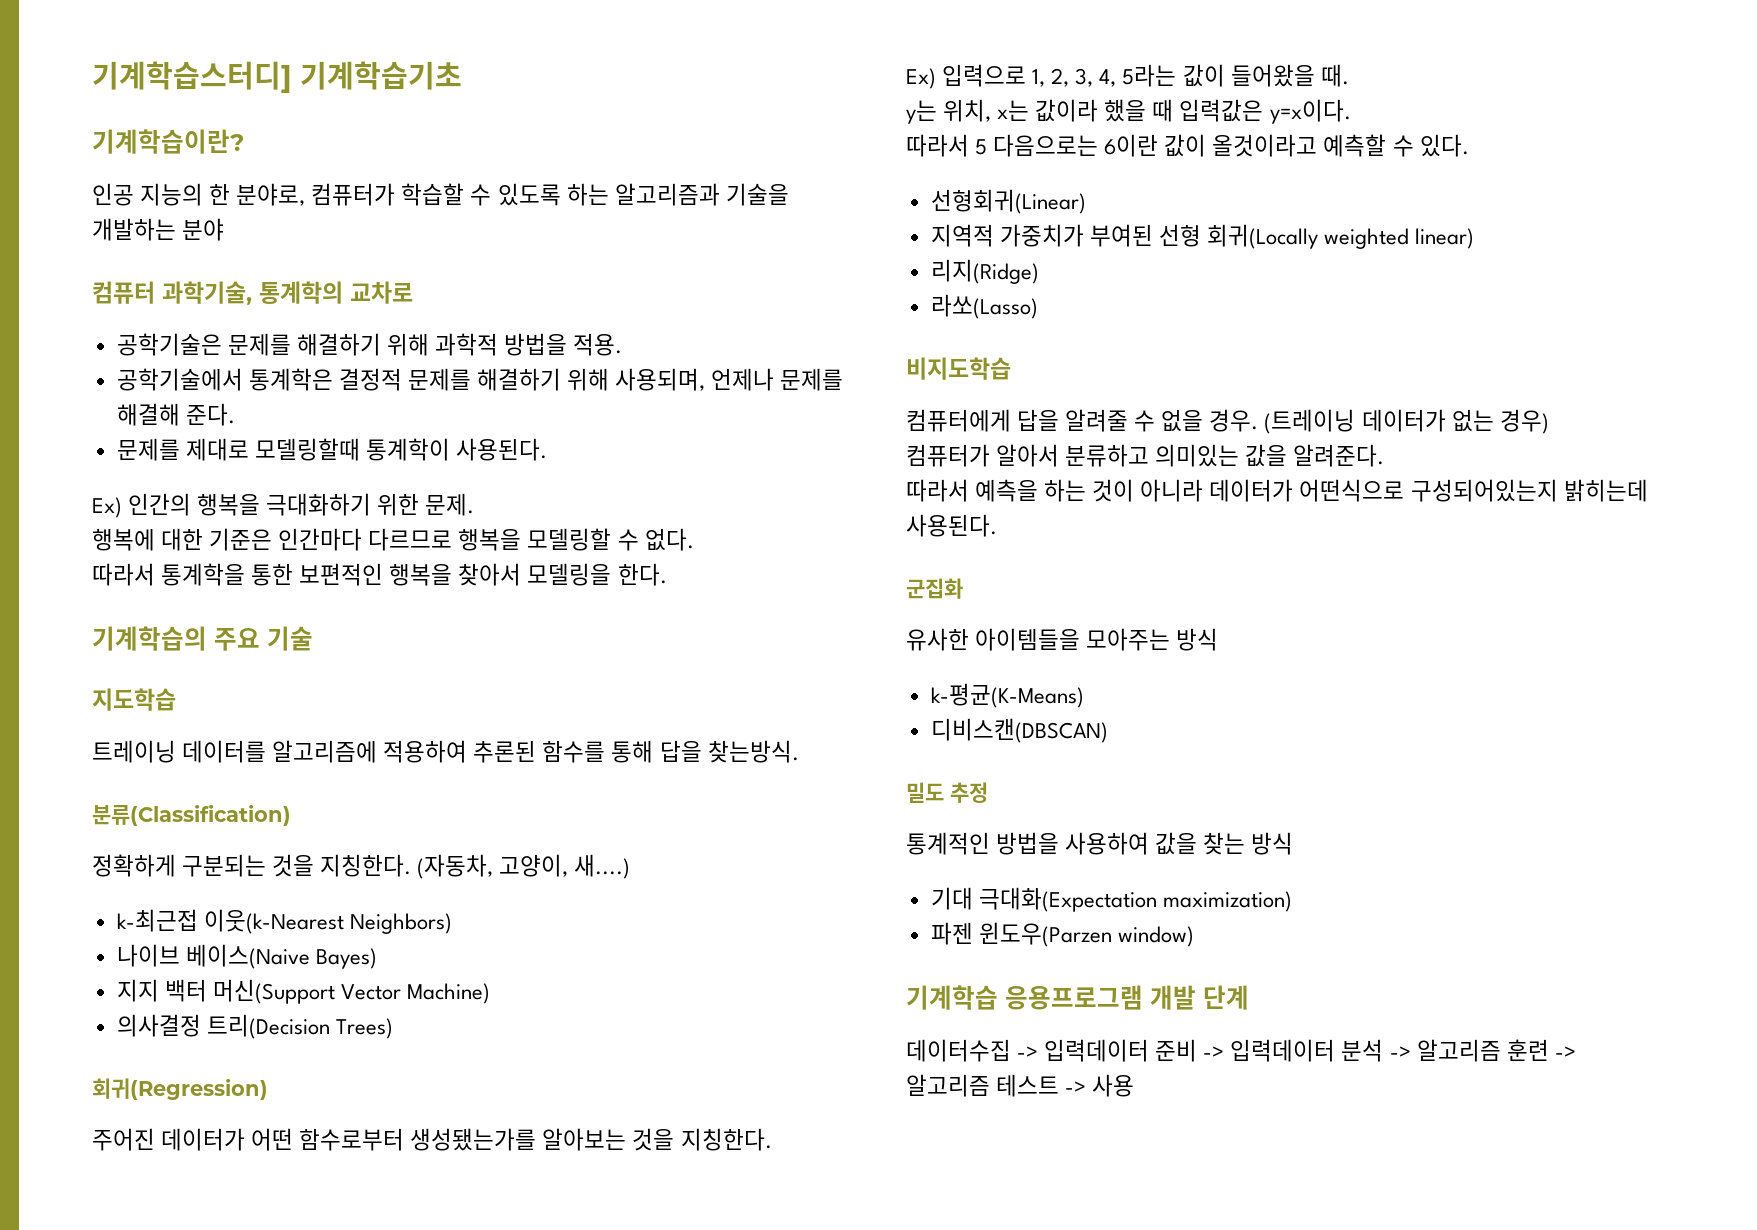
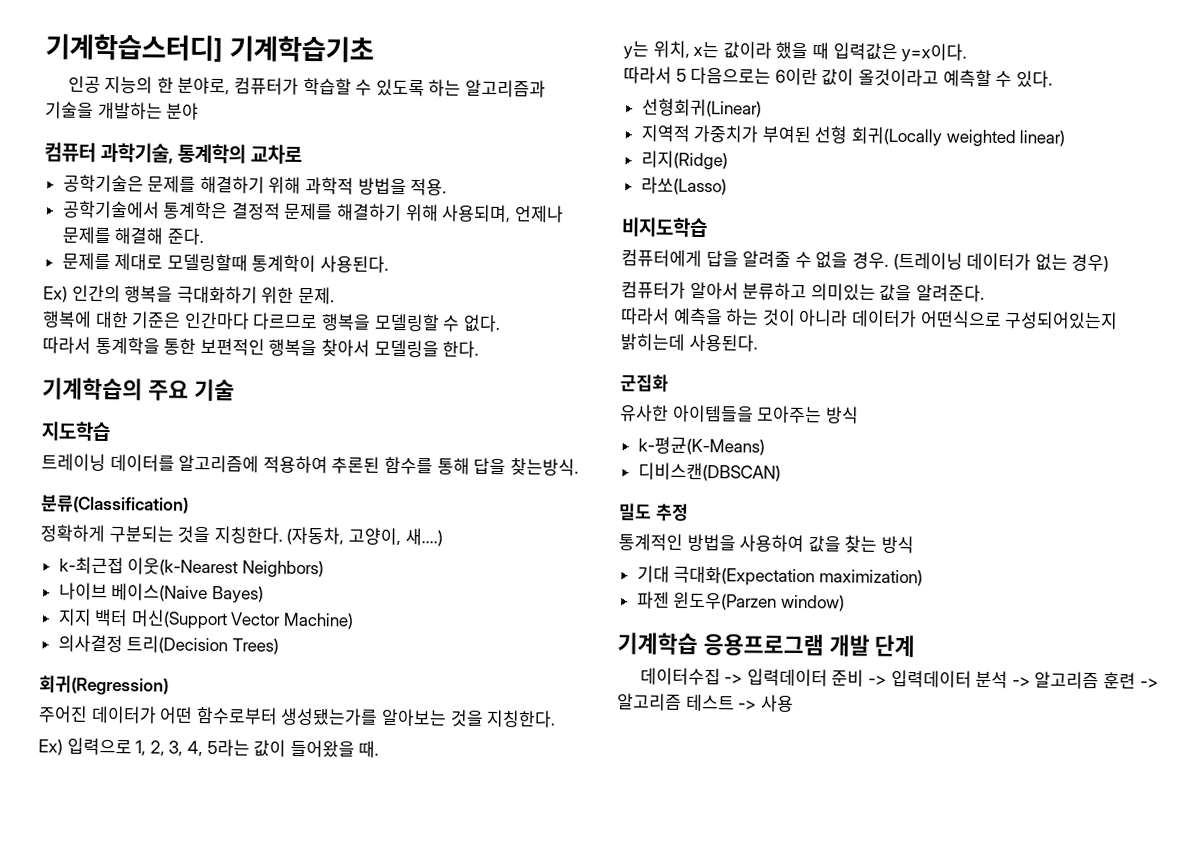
- 기계학습이란?

